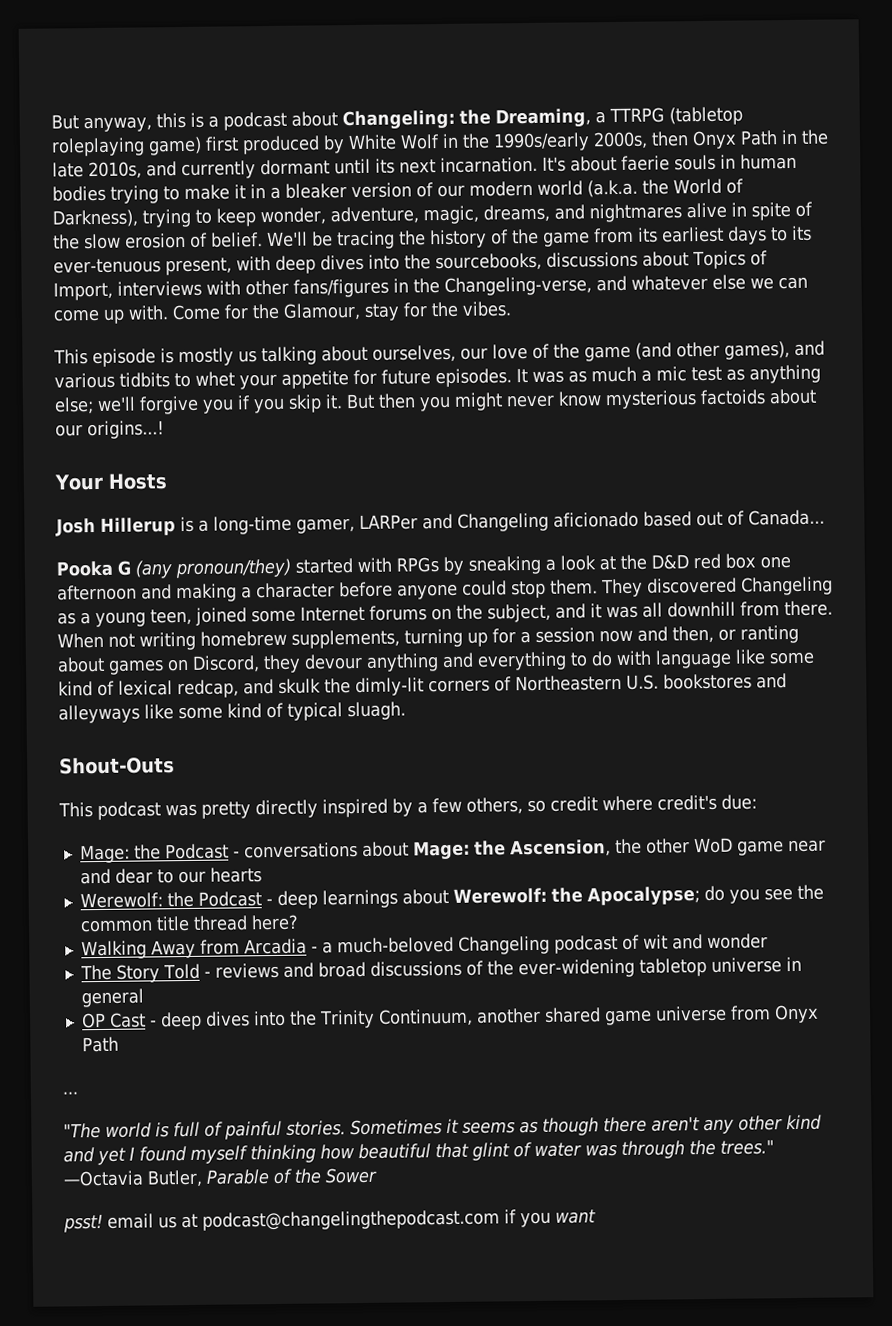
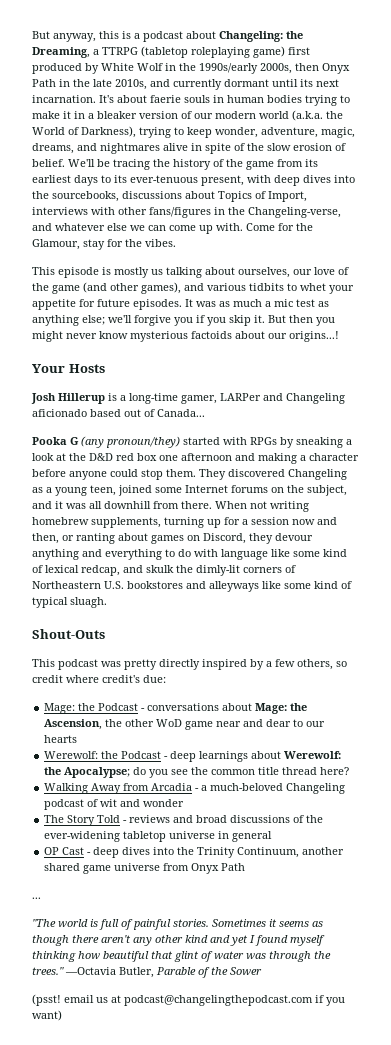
- psst! email us at podcast@changelingthepodcast.com if you want
+ (psst! email us at podcast@changelingthepodcast.com if you want)

